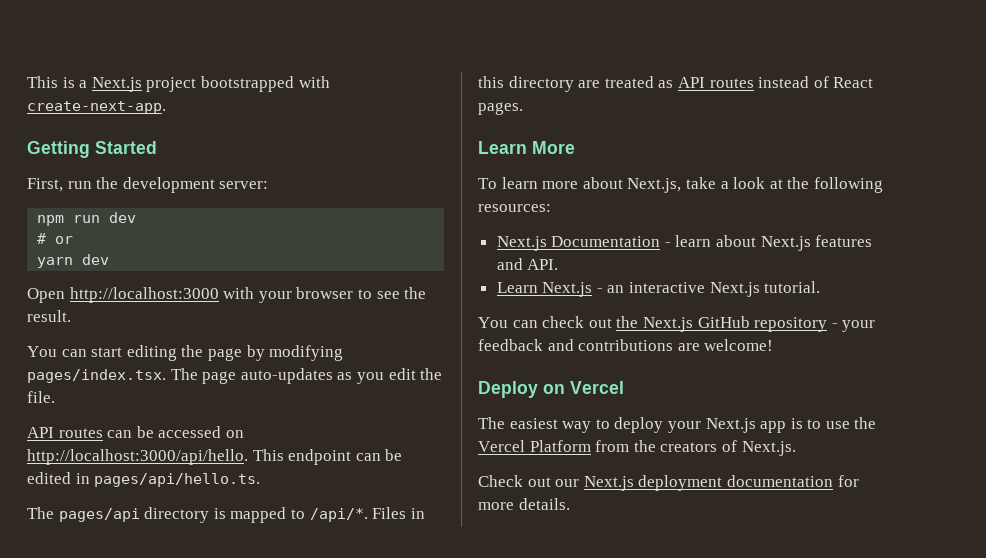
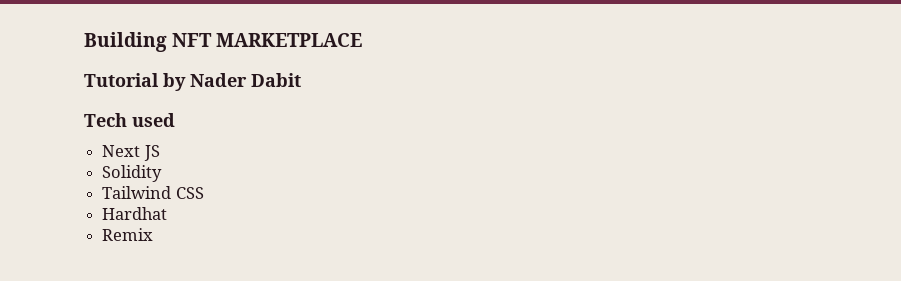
- This is a Next.js project bootstrapped with create-next-app.
- Getting Started
- First, run the development server:
- npm run dev
- # or
- yarn dev
- Open http://localhost:3000 with your browser to see the result.
- You can start editing the page by modifying pages/index.tsx. The page auto-updates as you edit the file.
- API routes can be accessed on http://localhost:3000/api/hello. This endpoint can be edited in pages/api/hello.ts.
- The pages/api directory is mapped to /api/*. Files in this directory are treated as API routes instead of React pages.
- Learn More
- To learn more about Next.js, take a look at the following resources:
- Next.js Documentation - learn about Next.js features and API.
- Learn Next.js - an interactive Next.js tutorial.
- You can check out the Next.js GitHub repository - your feedback and contributions are welcome!
- Deploy on Vercel
- The easiest way to deploy your Next.js app is to use the Vercel Platform from the creators of Next.js.
- Check out our Next.js deployment documentation for more details.
+ Building NFT MARKETPLACE
+ Tutorial by Nader Dabit
+ Tech used
+ Next JS
+ Solidity
+ Tailwind CSS
+ Hardhat
+ Remix

